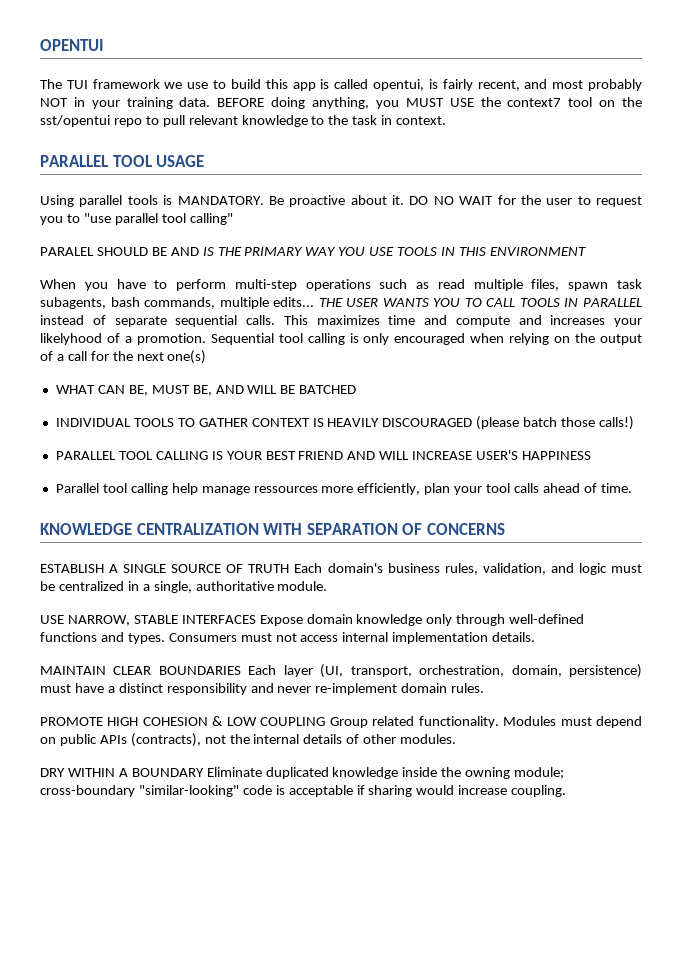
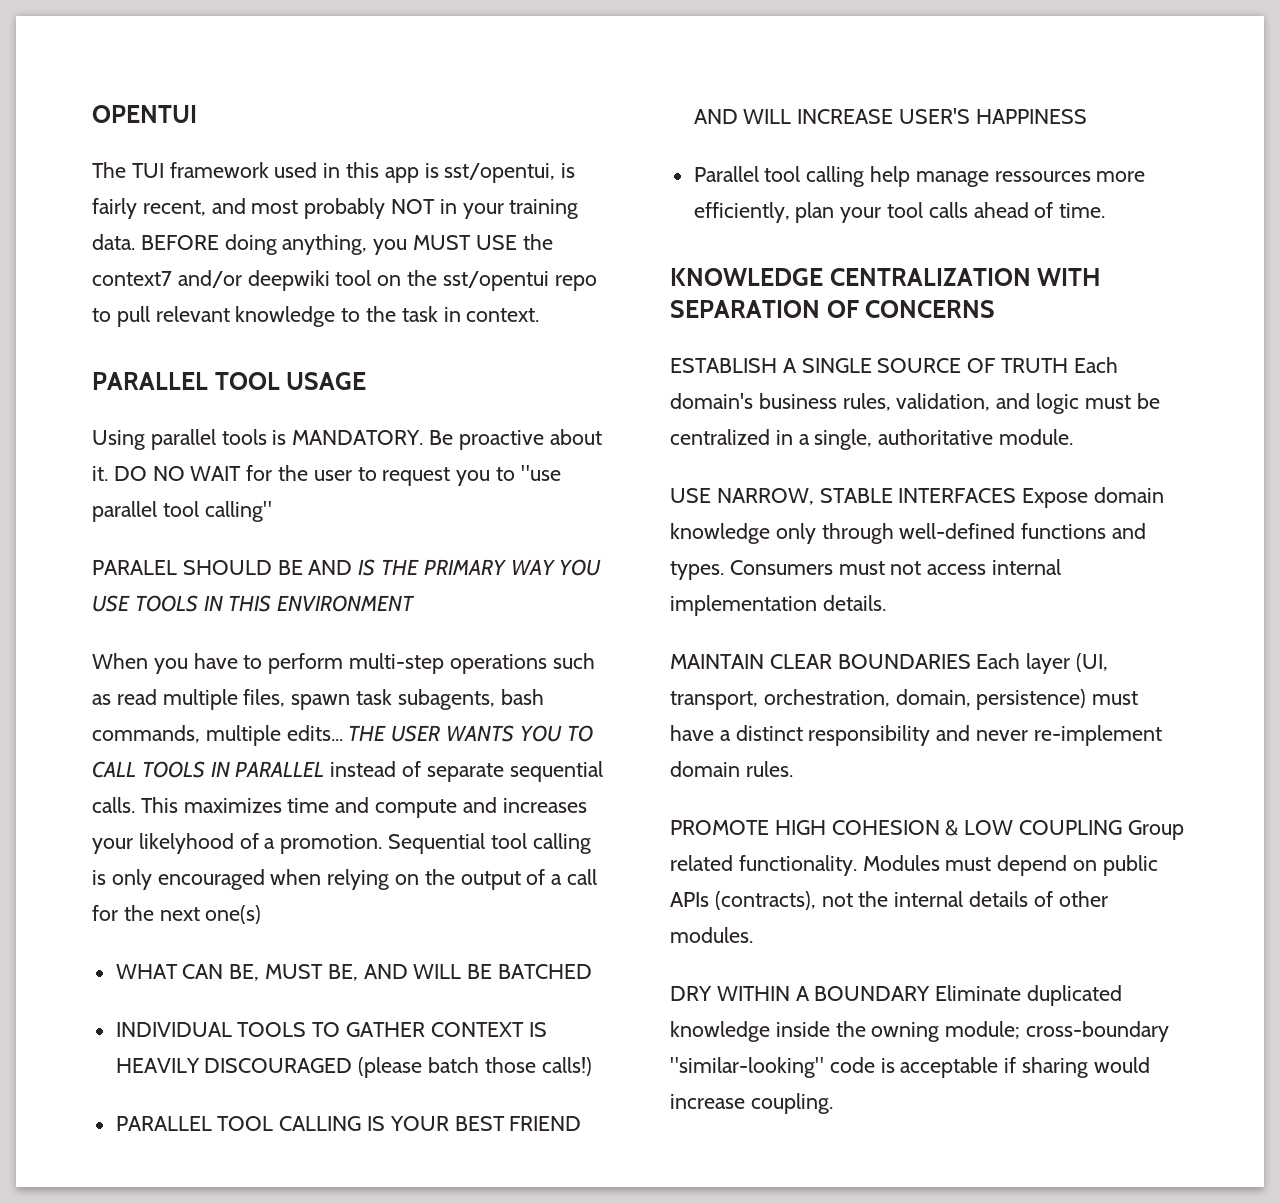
- The TUI framework we use to build this app is called opentui, is fairly recent, and most probably NOT in your training data.
+ The TUI framework used in this app is sst/opentui, is fairly recent, and most probably NOT in your training data.
- BEFORE doing anything, you MUST USE the context7 tool on the sst/opentui repo to pull relevant knowledge to the task in context.
+ BEFORE doing anything, you MUST USE the context7 and/or deepwiki tool on the sst/opentui repo to pull relevant knowledge to the task in context.

